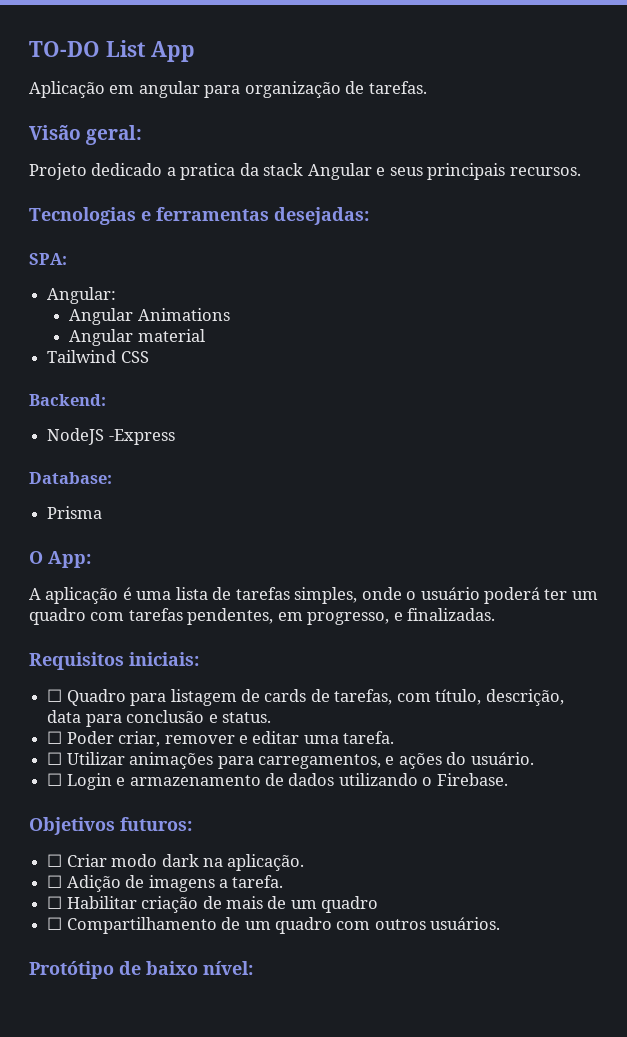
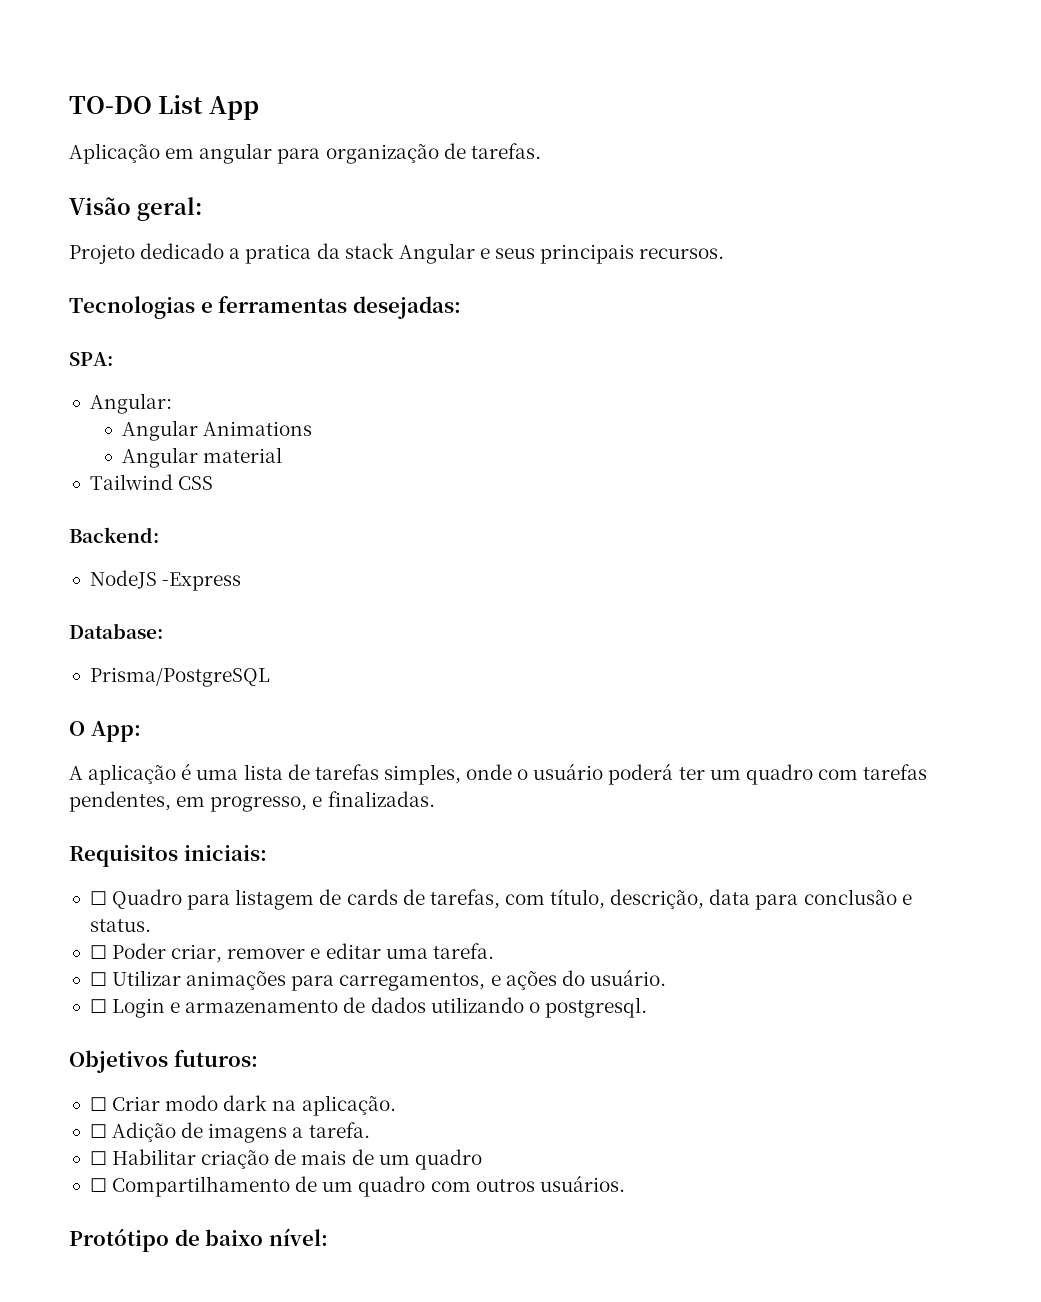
- Prisma
+ Prisma/PostgreSQL
- ☐ Login e armazenamento de dados utilizando o Firebase.
+ ☐ Login e armazenamento de dados utilizando o postgresql.

